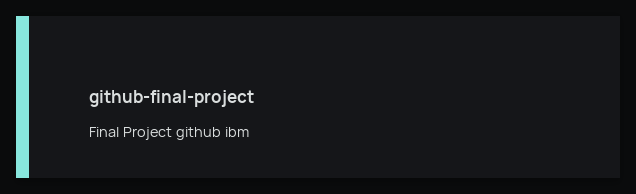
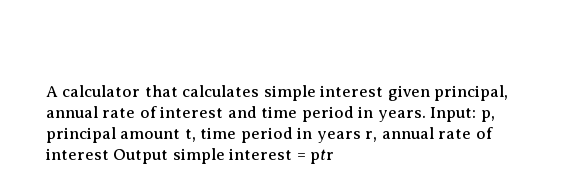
- github-final-project
- Final Project github ibm
+ A calculator that calculates simple interest given principal, annual rate of interest and time period in years. Input: p, principal amount t, time period in years r, annual rate of interest Output simple interest = ptr

